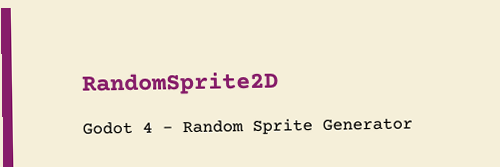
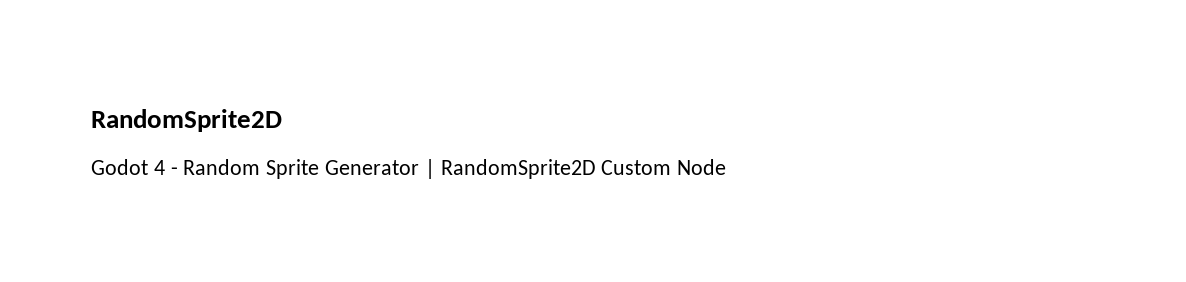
- Godot 4 - Random Sprite Generator
+ Godot 4 - Random Sprite Generator | RandomSprite2D Custom Node

